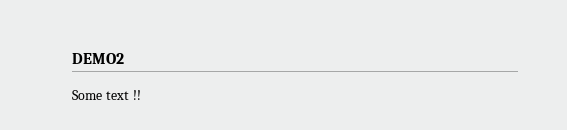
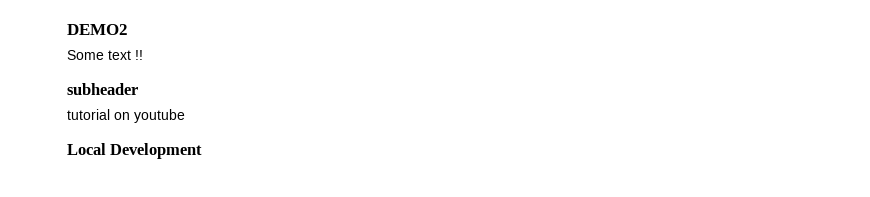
+ subheader
+ tutorial on youtube
+ Local Development

